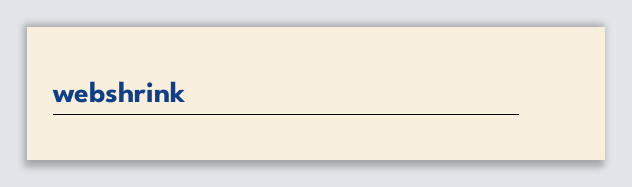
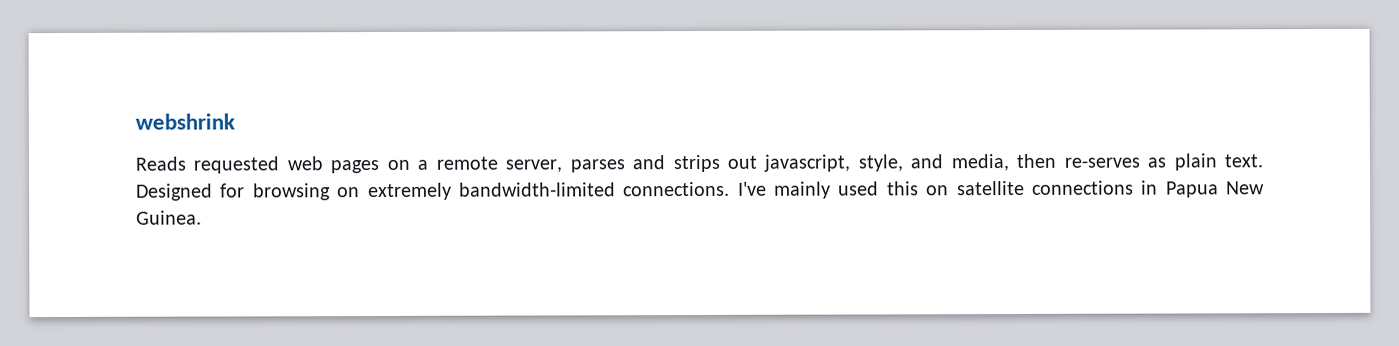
+ Reads requested web pages on a remote server, parses and strips out javascript, style, and media, then re-serves as plain text. Designed for browsing on extremely bandwidth-limited connections. I've mainly used this on satellite connections in Papua New Guinea.

